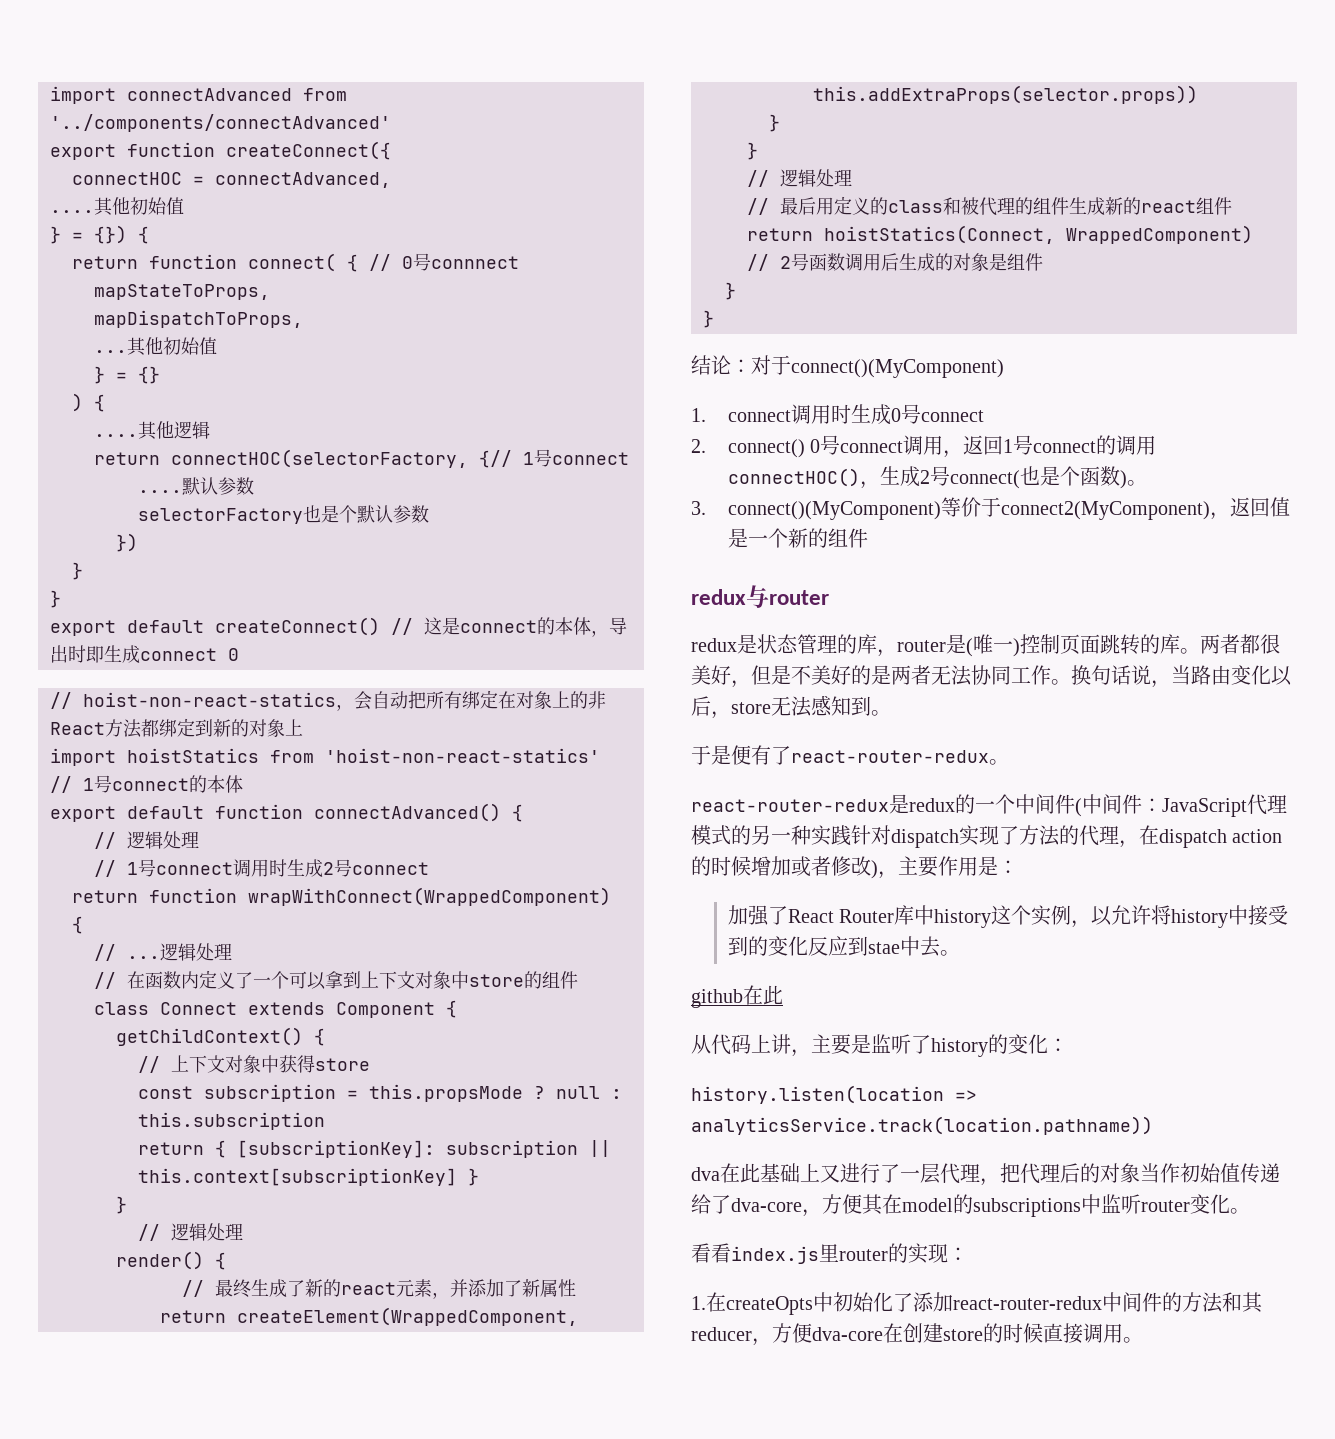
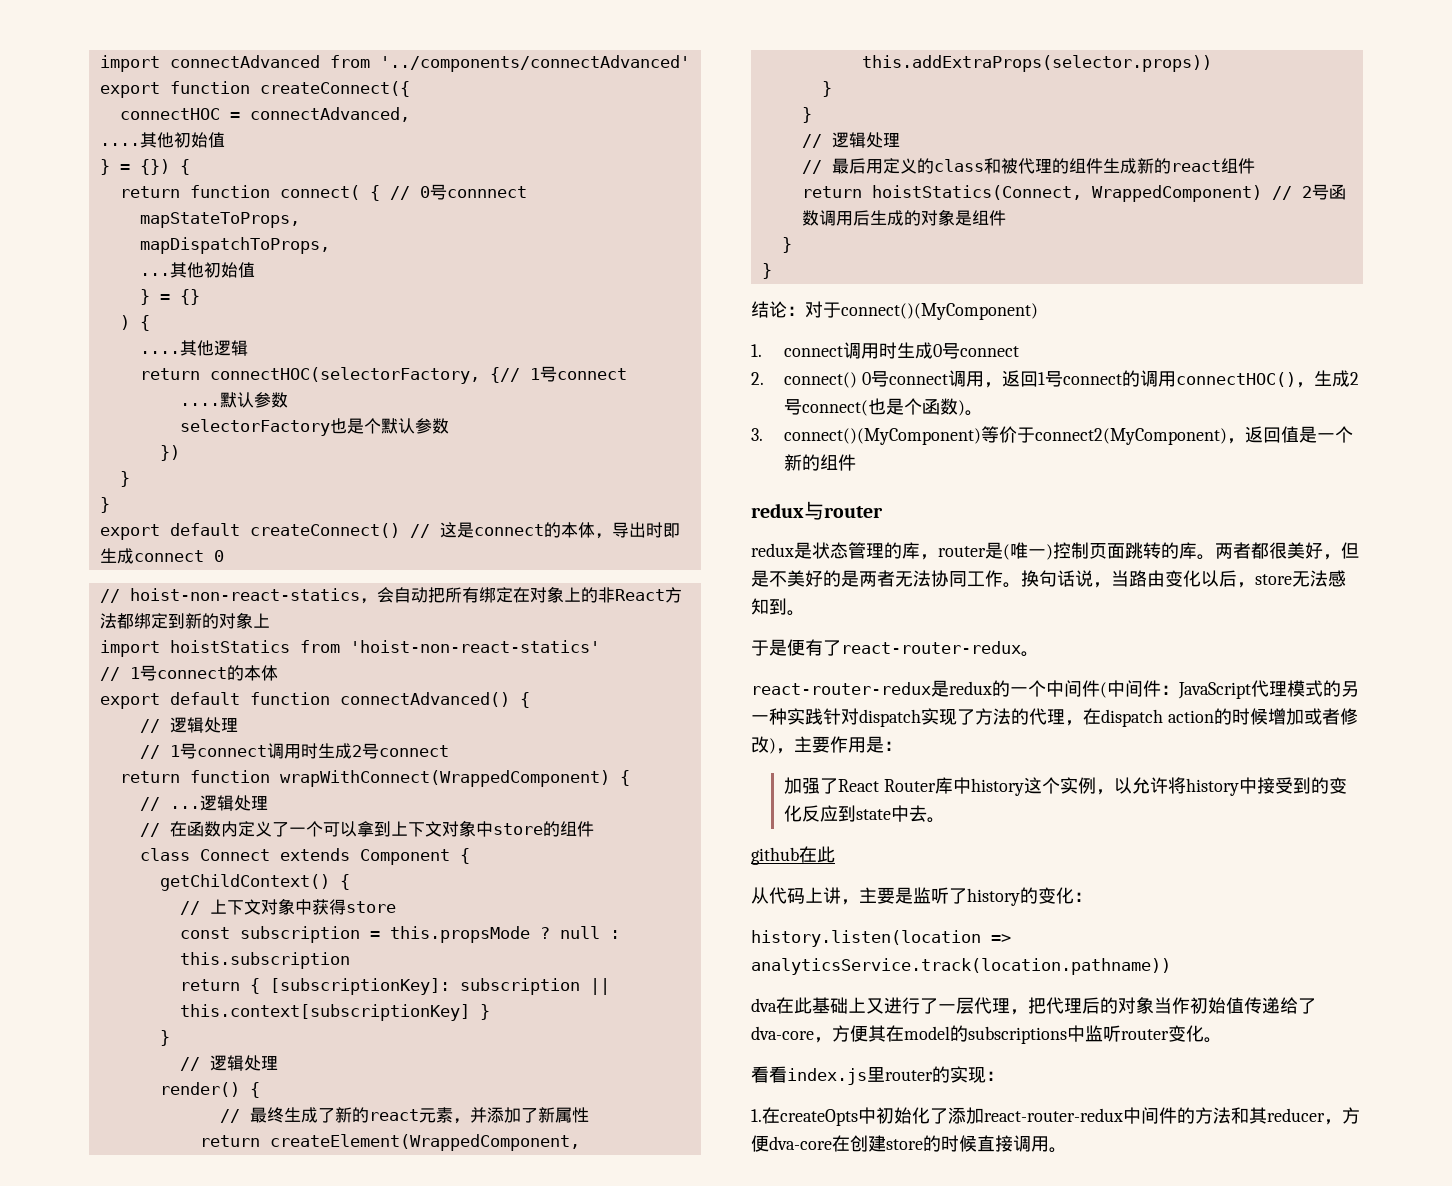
- 加强了React Router库中history这个实例，以允许将history中接受到的变化反应到stae中去。
+ 加强了React Router库中history这个实例，以允许将history中接受到的变化反应到state中去。

